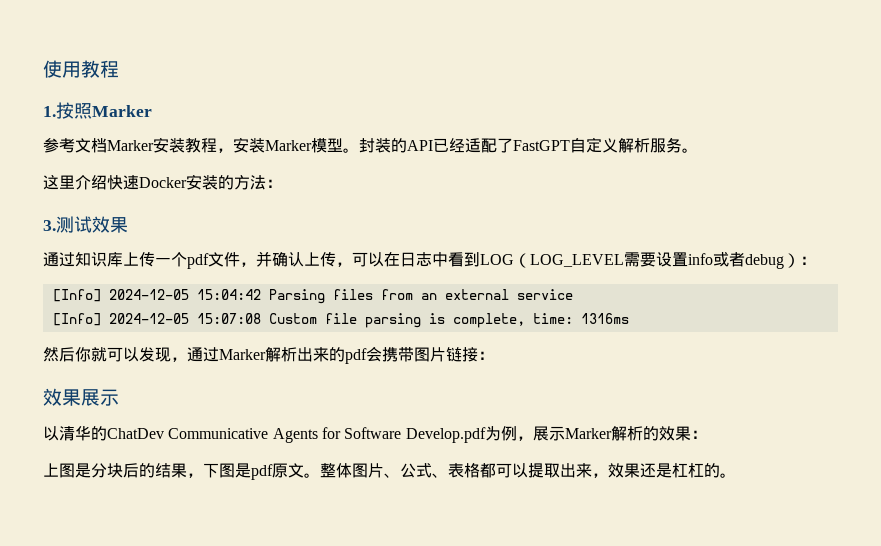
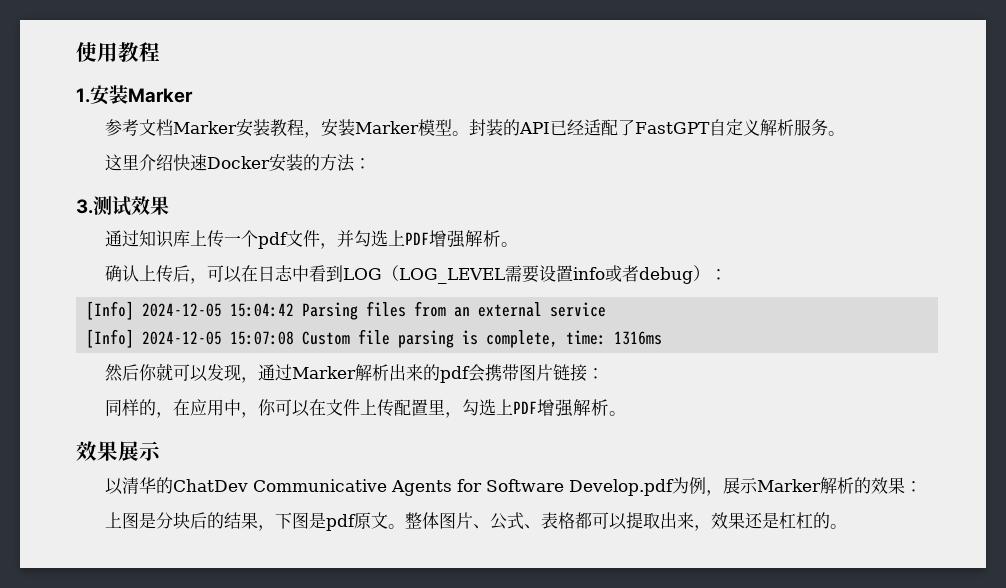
- 1.按照Marker
+ 1.安装Marker
- 通过知识库上传一个pdf文件，并确认上传，可以在日志中看到LOG（LOG_LEVEL需要设置info或者debug）：
+ 通过知识库上传一个pdf文件，并勾选上PDF增强解析。
+ 确认上传后，可以在日志中看到LOG（LOG_LEVEL需要设置info或者debug）：
+ 同样的，在应用中，你可以在文件上传配置里，勾选上PDF增强解析。

